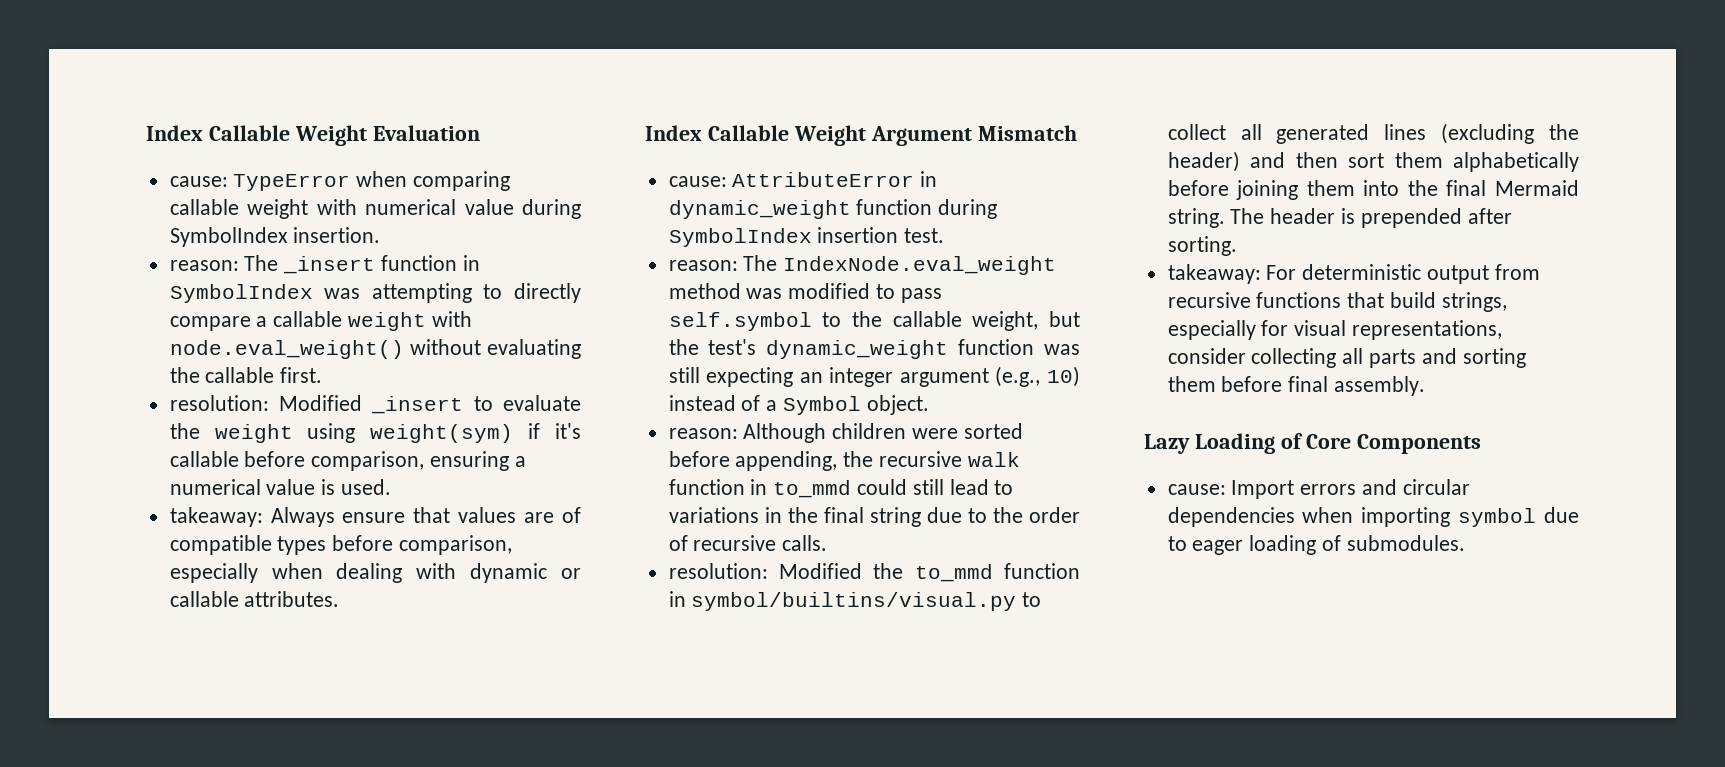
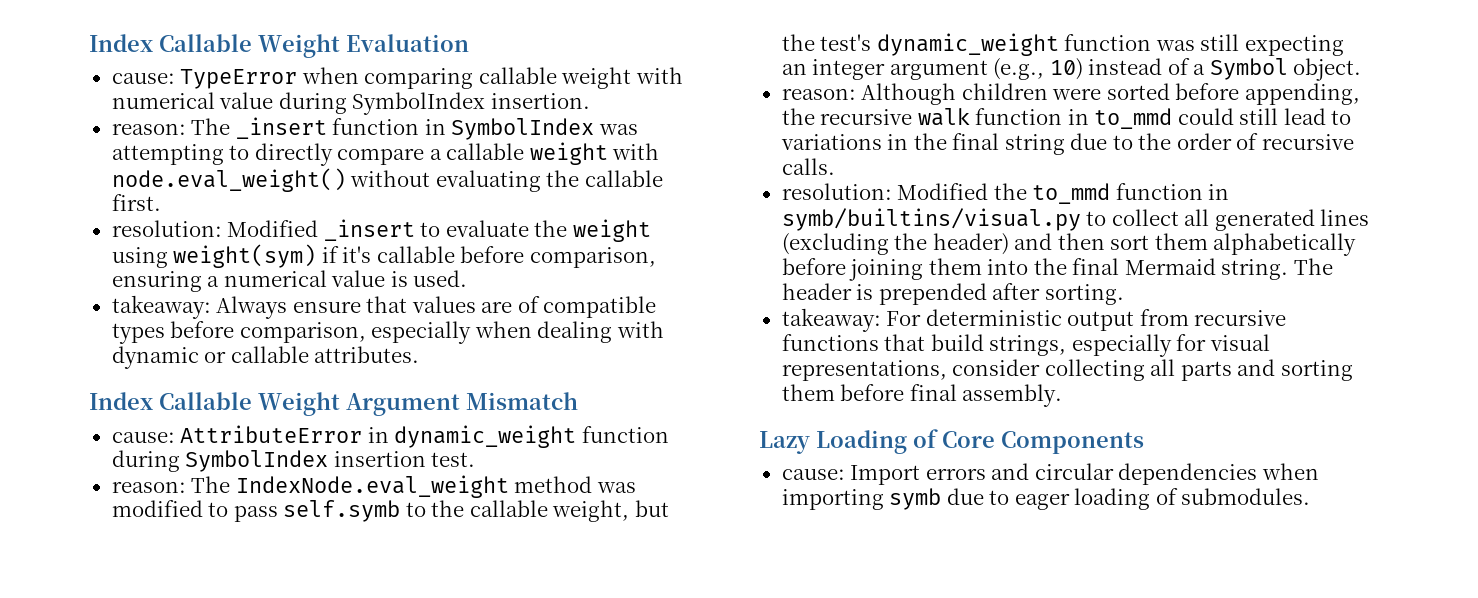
- reason: The IndexNode.eval_weight method was modified to pass self.symbol to the callable weight, but the test's dynamic_weight function was still expecting an integer argument (e.g., 10) instead of a Symbol object.
+ reason: The IndexNode.eval_weight method was modified to pass self.symb to the callable weight, but the test's dynamic_weight function was still expecting an integer argument (e.g., 10) instead of a Symbol object.
- resolution: Modified the to_mmd function in symbol/builtins/visual.py to collect all generated lines (excluding the header) and then sort them alphabetically before joining them into the final Mermaid string.
+ resolution: Modified the to_mmd function in symb/builtins/visual.py to collect all generated lines (excluding the header) and then sort them alphabetically before joining them into the final Mermaid string.
- cause: Import errors and circular dependencies when importing symbol due to eager loading of submodules.
+ cause: Import errors and circular dependencies when importing symb due to eager loading of submodules.

